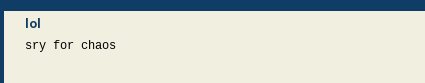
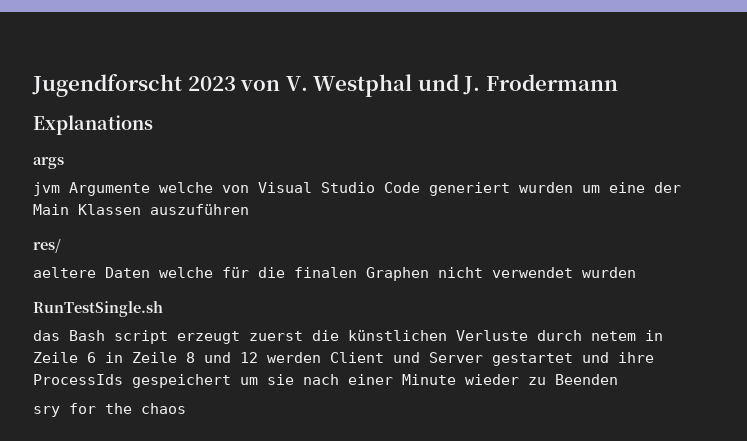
- lol
+ Jugendforscht 2023 von V. Westphal und J. Frodermann
+ Explanations
+ args
+ jvm Argumente welche von Visual Studio Code generiert wurden um eine der Main Klassen auszuführen
+ res/
+ aeltere Daten welche für die finalen Graphen nicht verwendet wurden
+ RunTestSingle.sh
+ das Bash script erzeugt zuerst die künstlichen Verluste durch netem in Zeile 6 in Zeile 8 und 12 werden Client und Server gestartet und ihre ProcessIds gespeichert um sie nach einer Minute wieder zu Beenden
- sry for chaos
+ sry for the chaos

